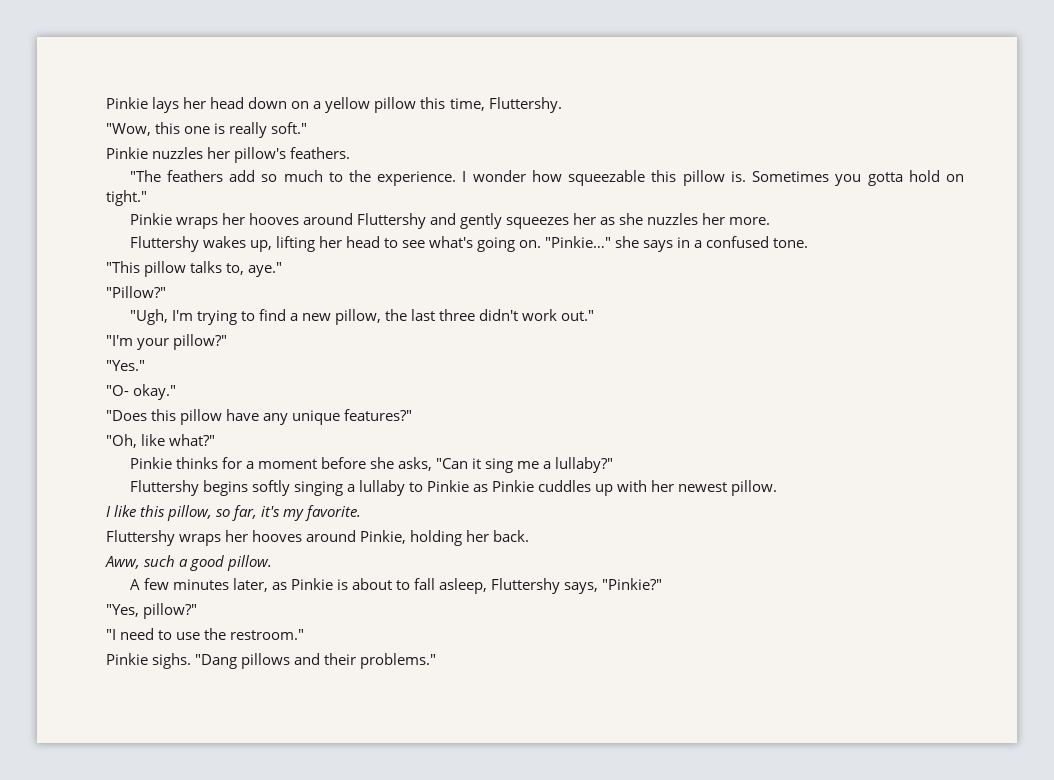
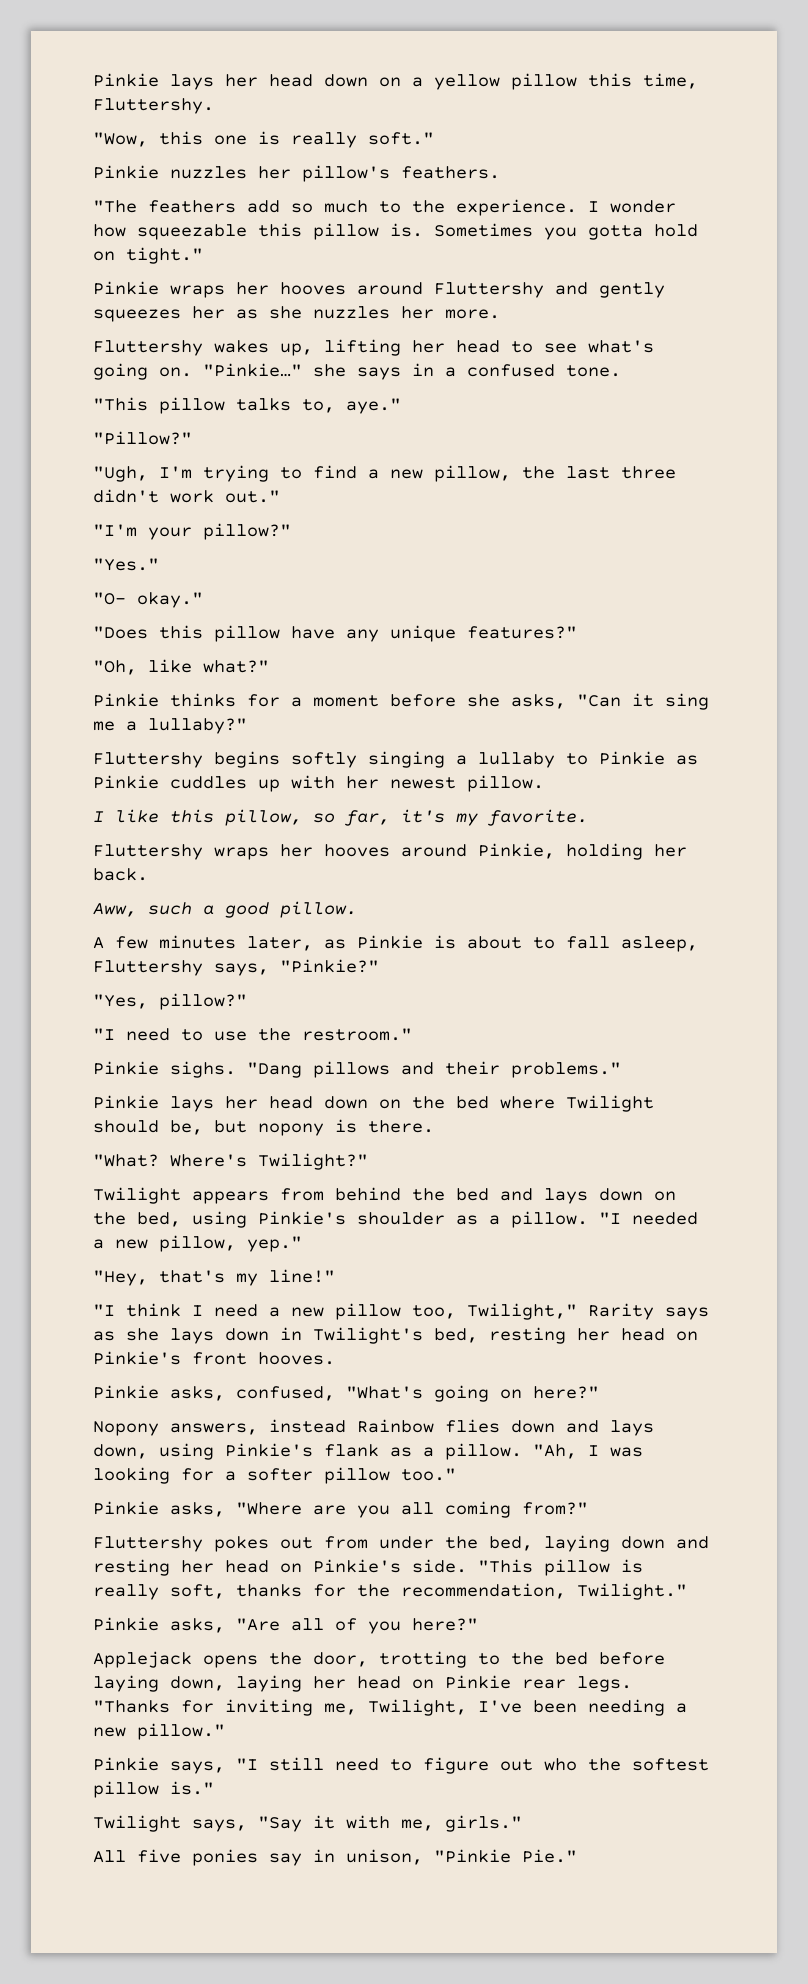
+ Pinkie lays her head down on the bed where Twilight should be, but nopony is there.
+ "What? Where's Twilight?"
+ Twilight appears from behind the bed and lays down on the bed, using Pinkie's shoulder as a pillow. "I needed a new pillow, yep."
+ "Hey, that's my line!"
+ "I think I need a new pillow too, Twilight," Rarity says as she lays down in Twilight's bed, resting her head on Pinkie's front hooves.
+ Pinkie asks, confused, "What's going on here?"
+ Nopony answers, instead Rainbow flies down and lays down, using Pinkie's flank as a pillow. "Ah, I was looking for a softer pillow too."
+ Pinkie asks, "Where are you all coming from?"
+ Fluttershy pokes out from under the bed, laying down and resting her head on Pinkie's side. "This pillow is really soft, thanks for the recommendation, Twilight."
+ Pinkie asks, "Are all of you here?"
+ Applejack opens the door, trotting to the bed before laying down, laying her head on Pinkie rear legs. "Thanks for inviting me, Twilight, I've been needing a new pillow."
+ Pinkie says, "I still need to figure out who the softest pillow is."
+ Twilight says, "Say it with me, girls."
+ All five ponies say in unison, "Pinkie Pie."

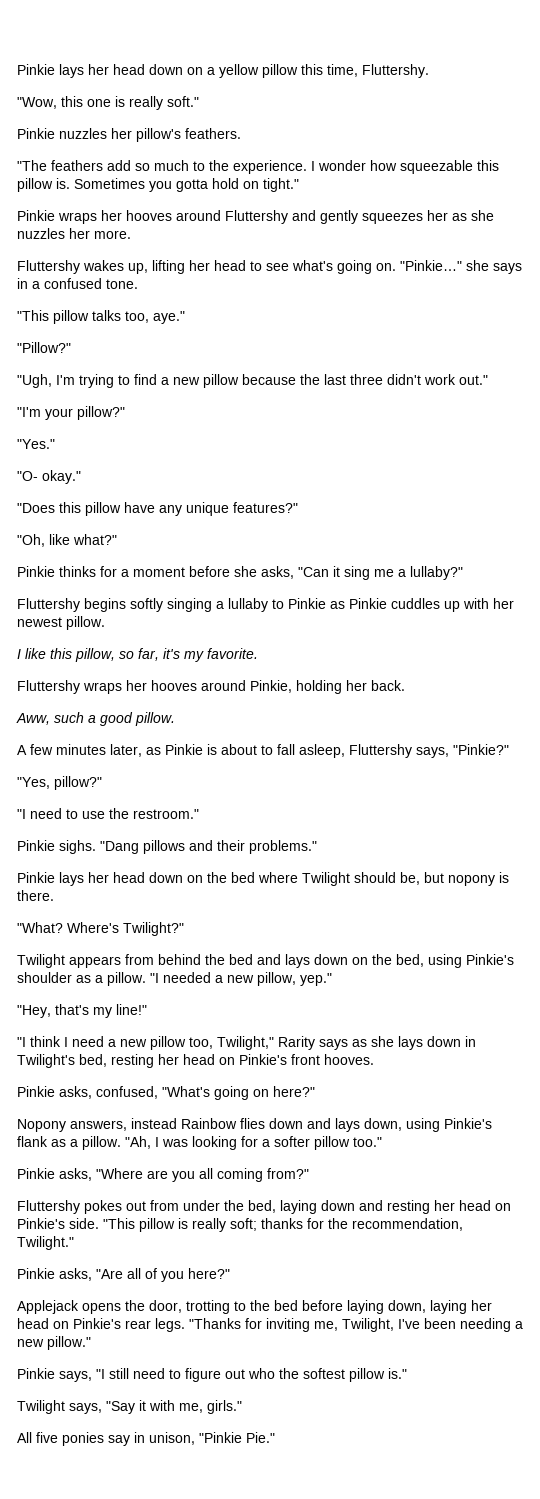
- "This pillow talks to, aye."
+ "This pillow talks too, aye."
- "Ugh, I'm trying to find a new pillow, the last three didn't work out."
+ "Ugh, I'm trying to find a new pillow because the last three didn't work out."
- "This pillow is really soft, thanks for the recommendation, Twilight."
+ "This pillow is really soft; thanks for the recommendation, Twilight."
- Applejack opens the door, trotting to the bed before laying down, laying her head on Pinkie rear legs.
+ Applejack opens the door, trotting to the bed before laying down, laying her head on Pinkie's rear legs.

